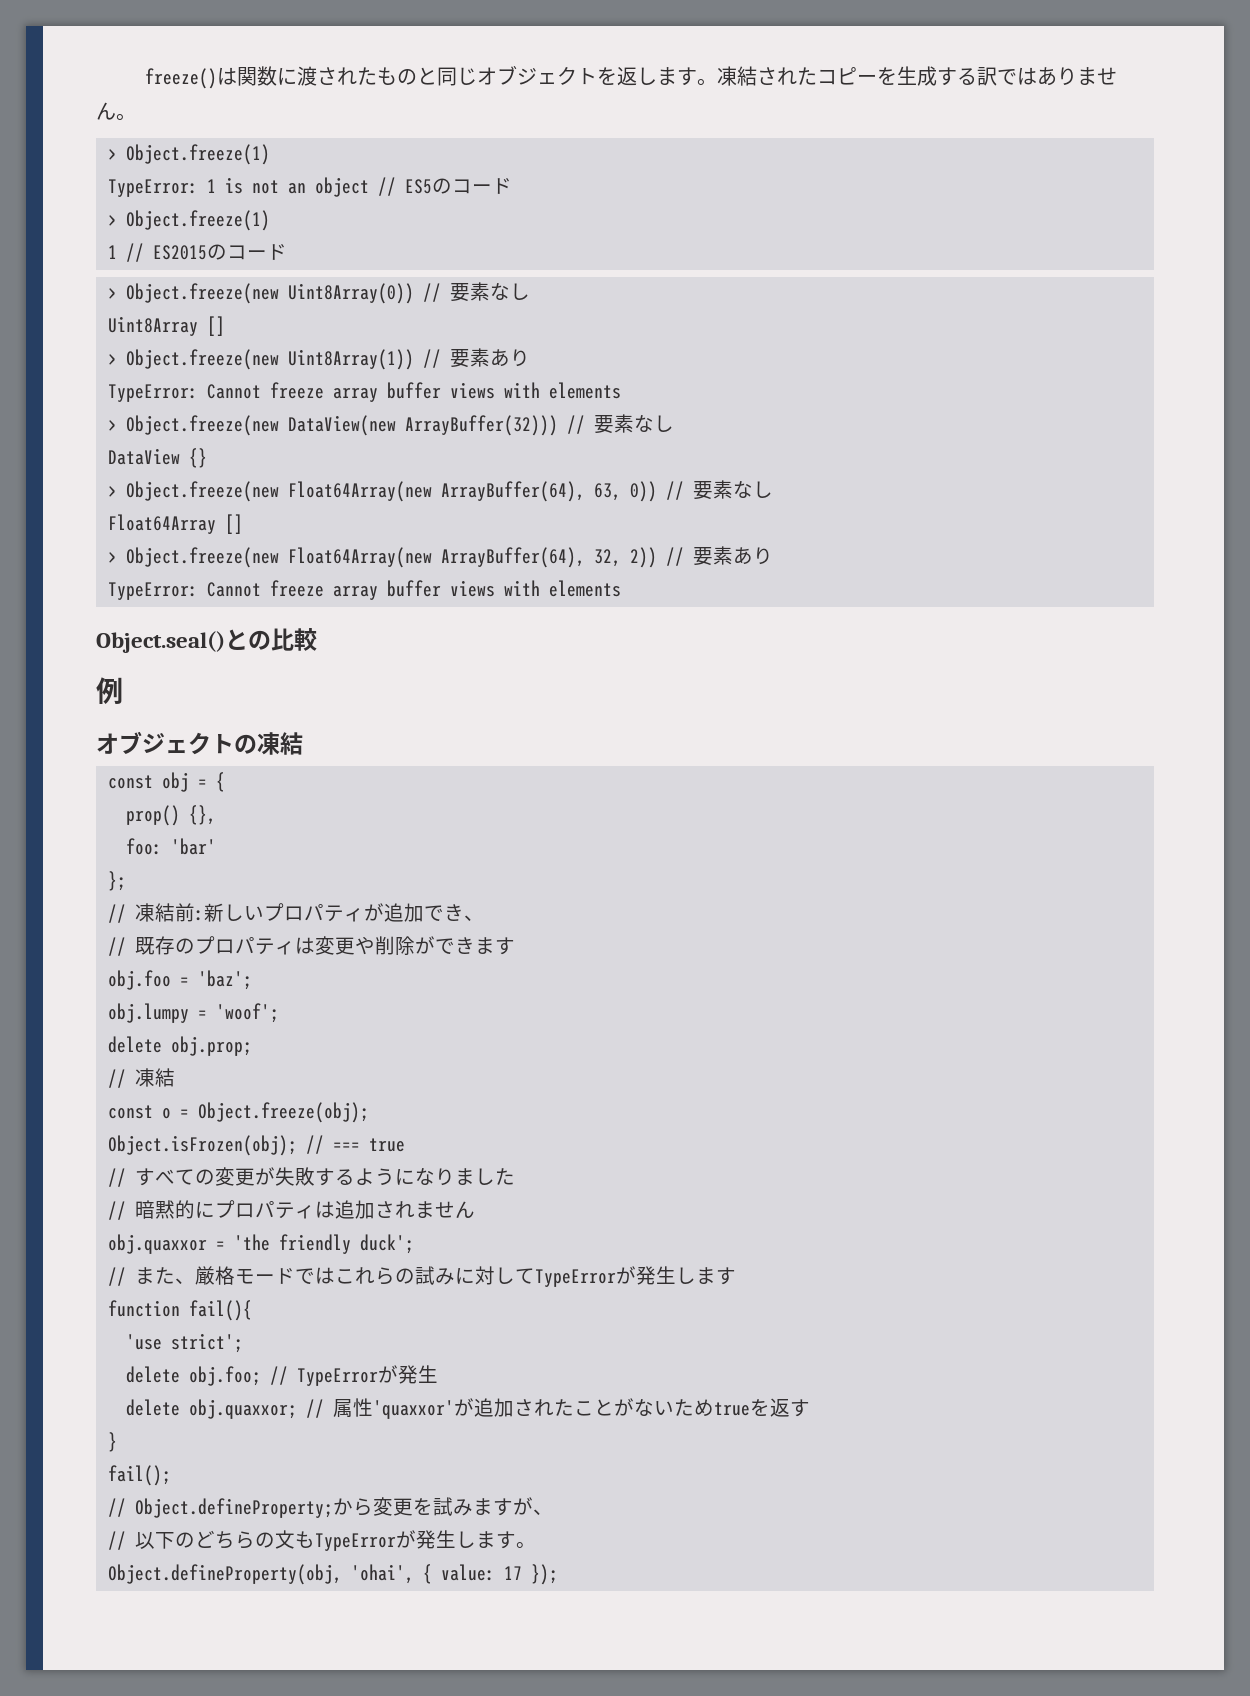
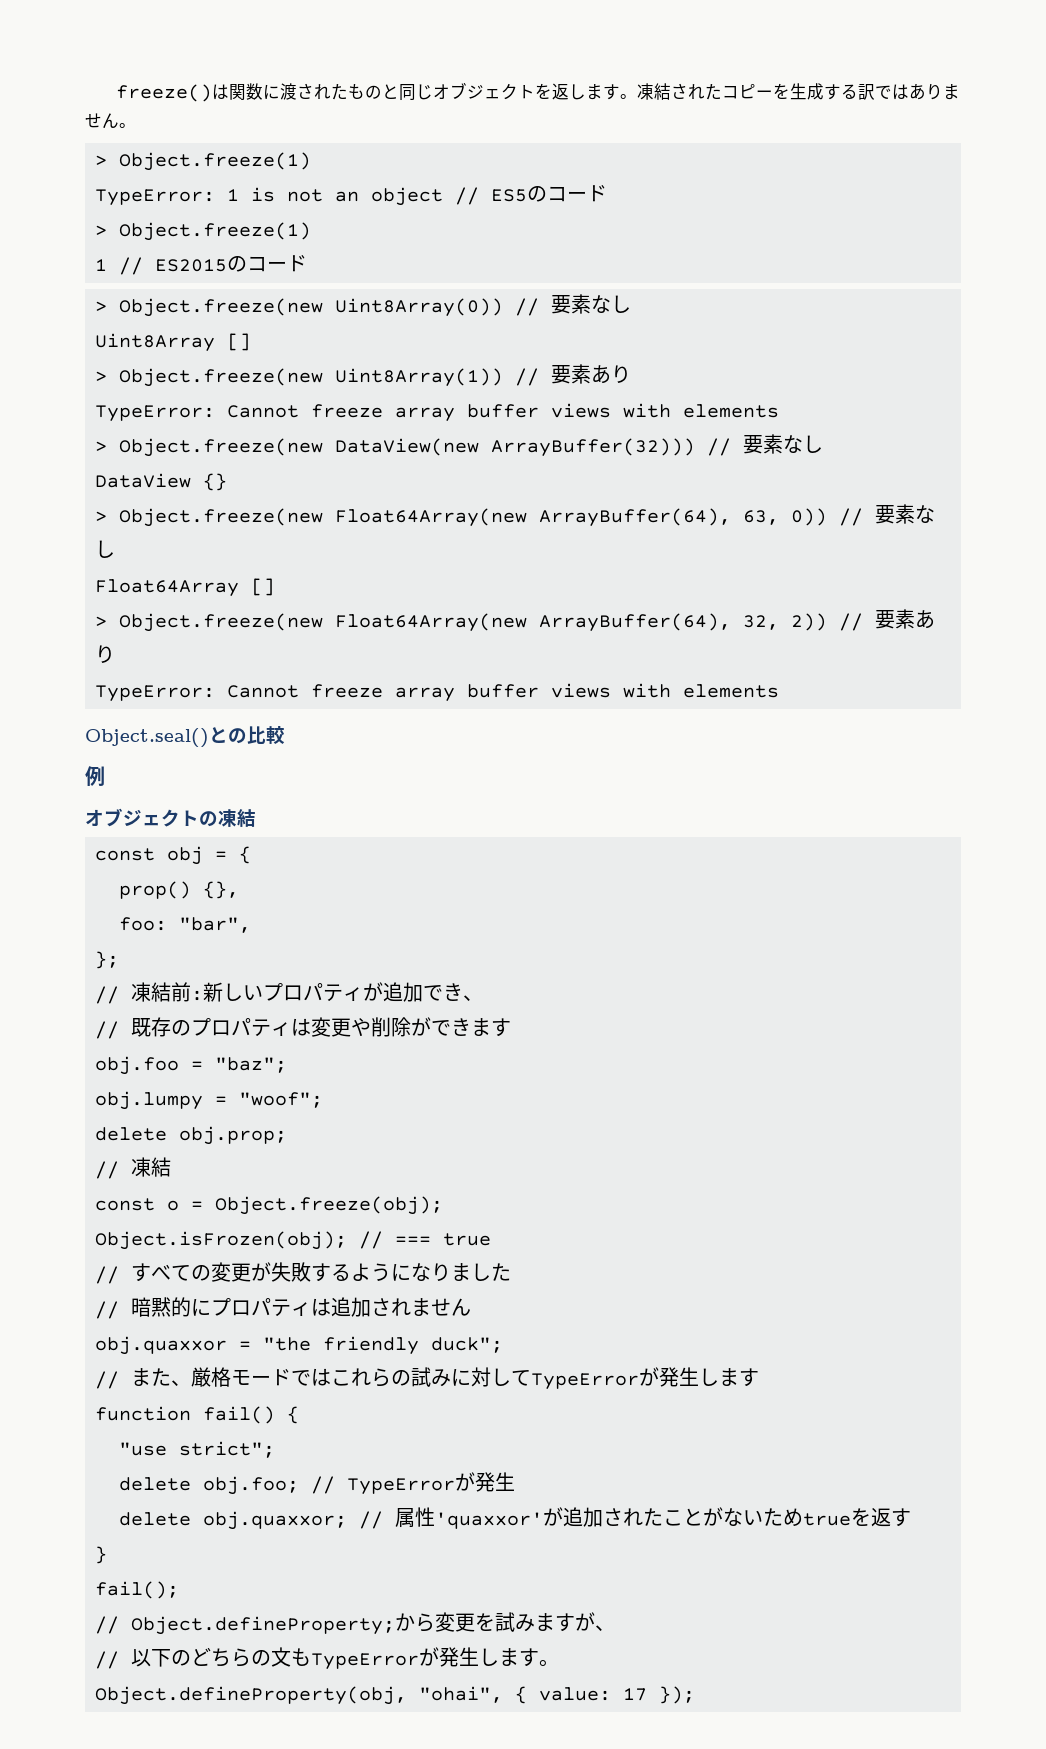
- foo: 'bar'
+ foo: "bar",
- obj.foo = 'baz';
+ obj.foo = "baz";
- obj.lumpy = 'woof';
+ obj.lumpy = "woof";
- obj.quaxxor = 'the friendly duck';
+ obj.quaxxor = "the friendly duck";
- function fail(){
- 'use strict';
+ function fail() {
+ "use strict";
- Object.defineProperty(obj, 'ohai', { value: 17 });
+ Object.defineProperty(obj, "ohai", { value: 17 });

